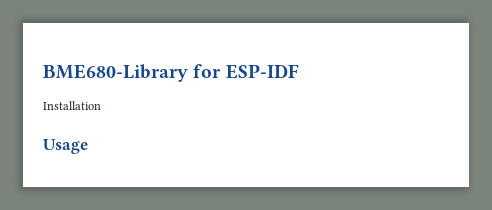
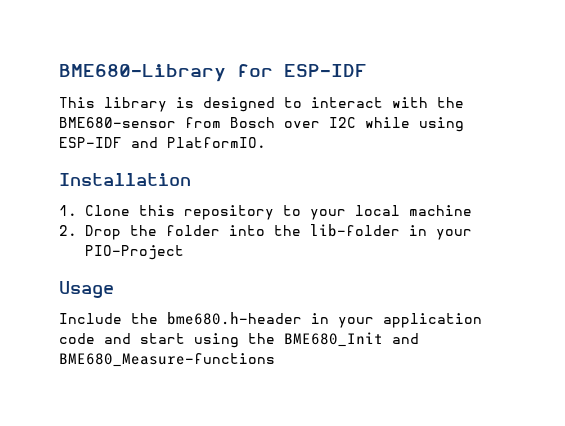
+ This library is designed to interact with the BME680-sensor from Bosch over I2C while using ESP-IDF and PlatformIO.
  Installation
+ 1. Clone this repository to your local machine
+ 2. Drop the folder into the lib-folder in your PIO-Project
  Usage
+ Include the bme680.h-header in your application code and start using the BME680_Init and BME680_Measure-functions

